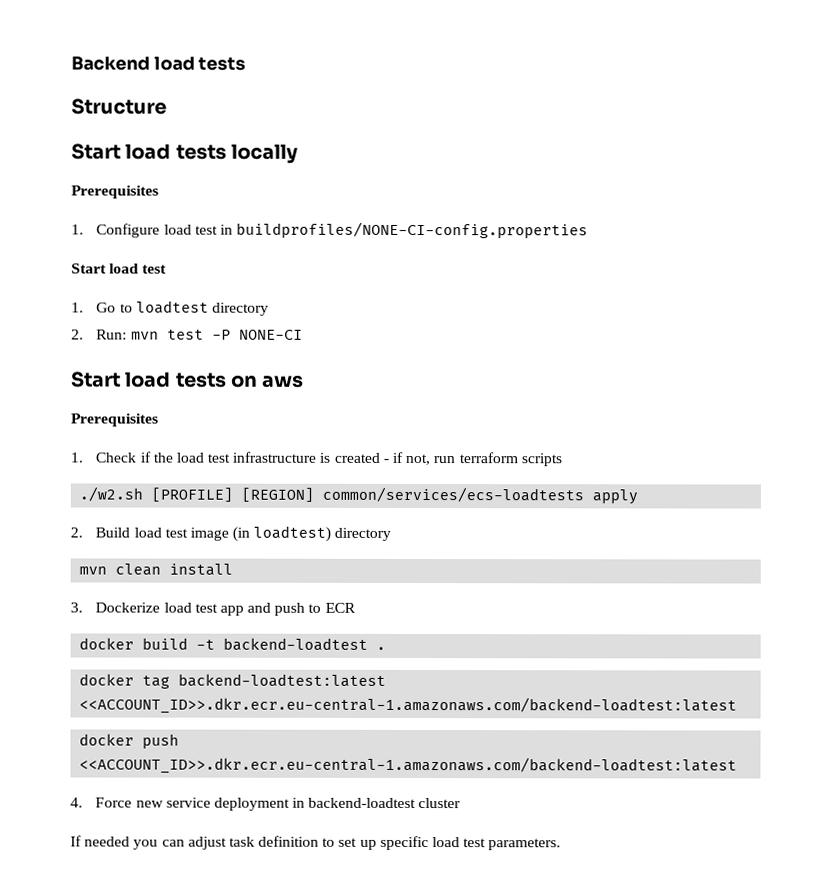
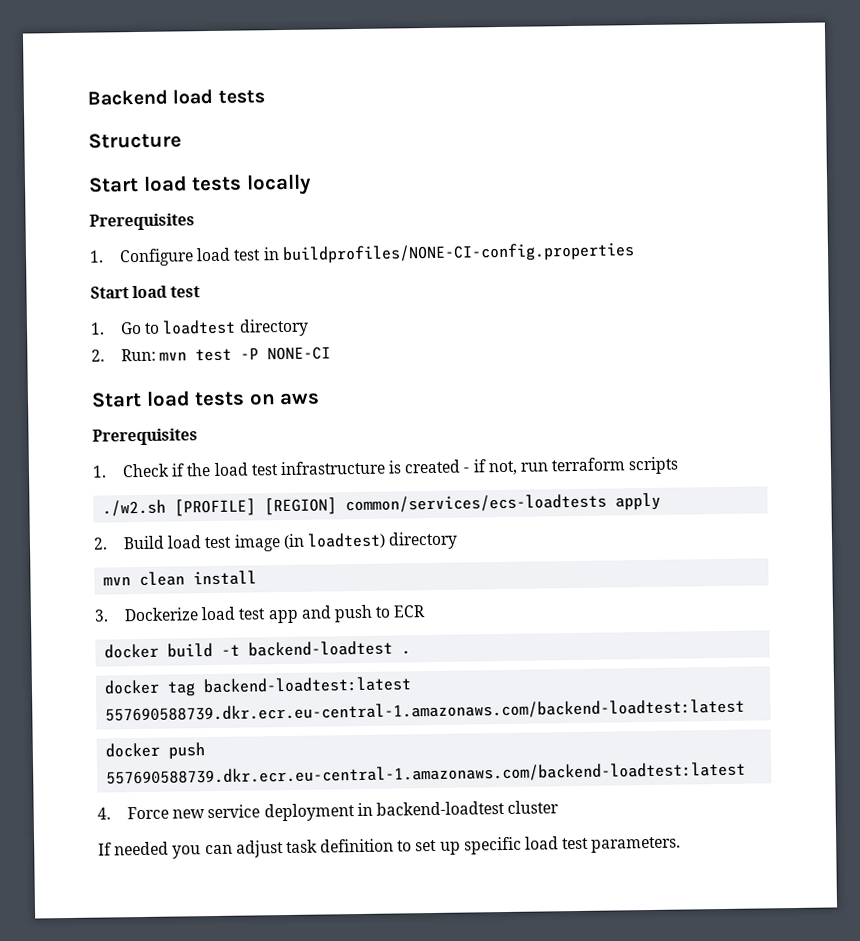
- docker tag backend-loadtest:latest <<ACCOUNT_ID>>.dkr.ecr.eu-central-1.amazonaws.com/backend-loadtest:latest
+ docker tag backend-loadtest:latest 557690588739.dkr.ecr.eu-central-1.amazonaws.com/backend-loadtest:latest
- docker push <<ACCOUNT_ID>>.dkr.ecr.eu-central-1.amazonaws.com/backend-loadtest:latest
+ docker push 557690588739.dkr.ecr.eu-central-1.amazonaws.com/backend-loadtest:latest

